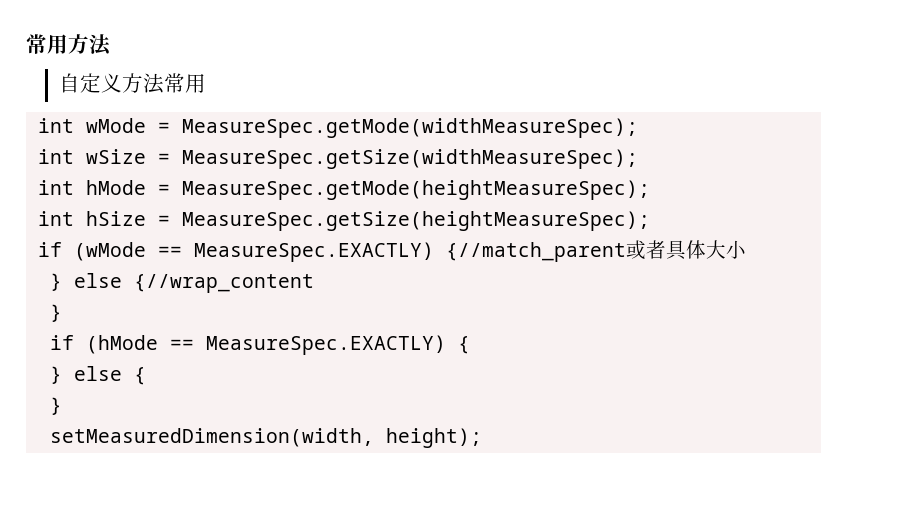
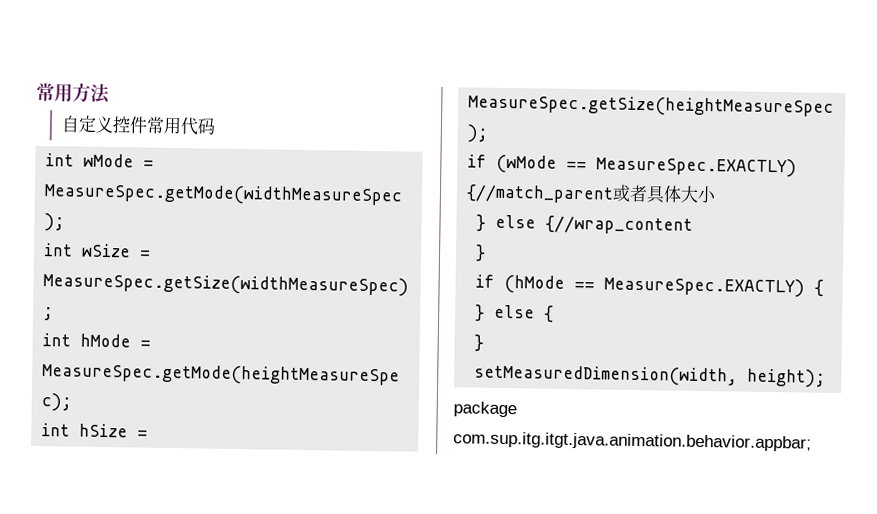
- 自定义方法常用
+ 自定义控件常用代码
+ package com.sup.itg.itgt.java.animation.behavior.appbar;

